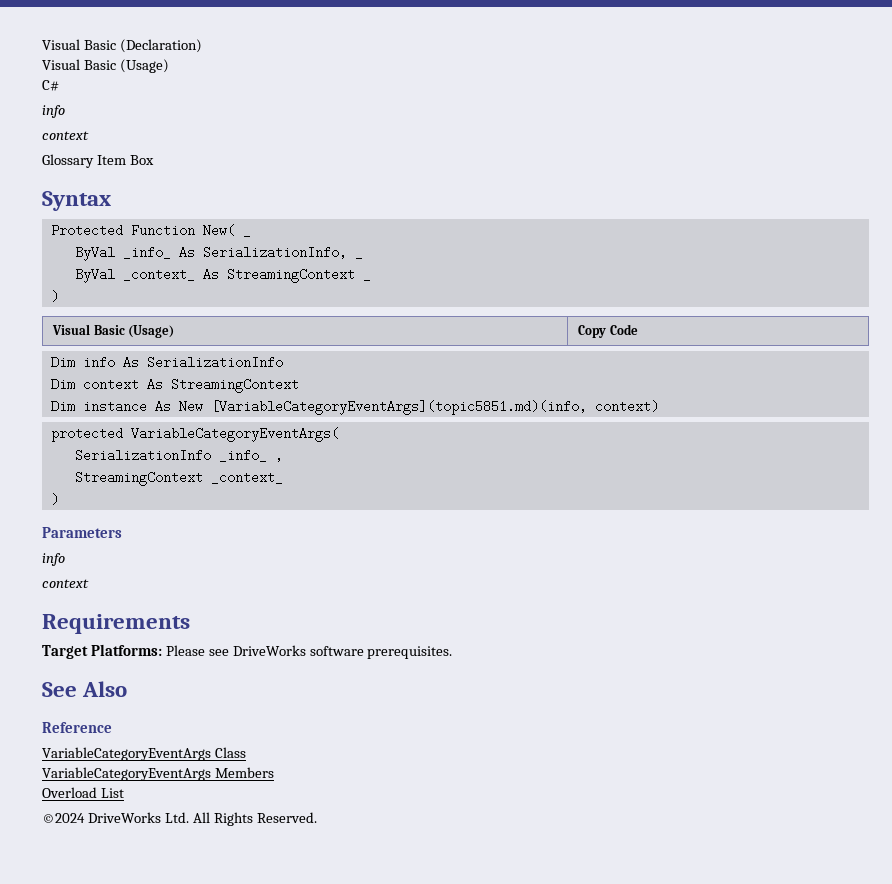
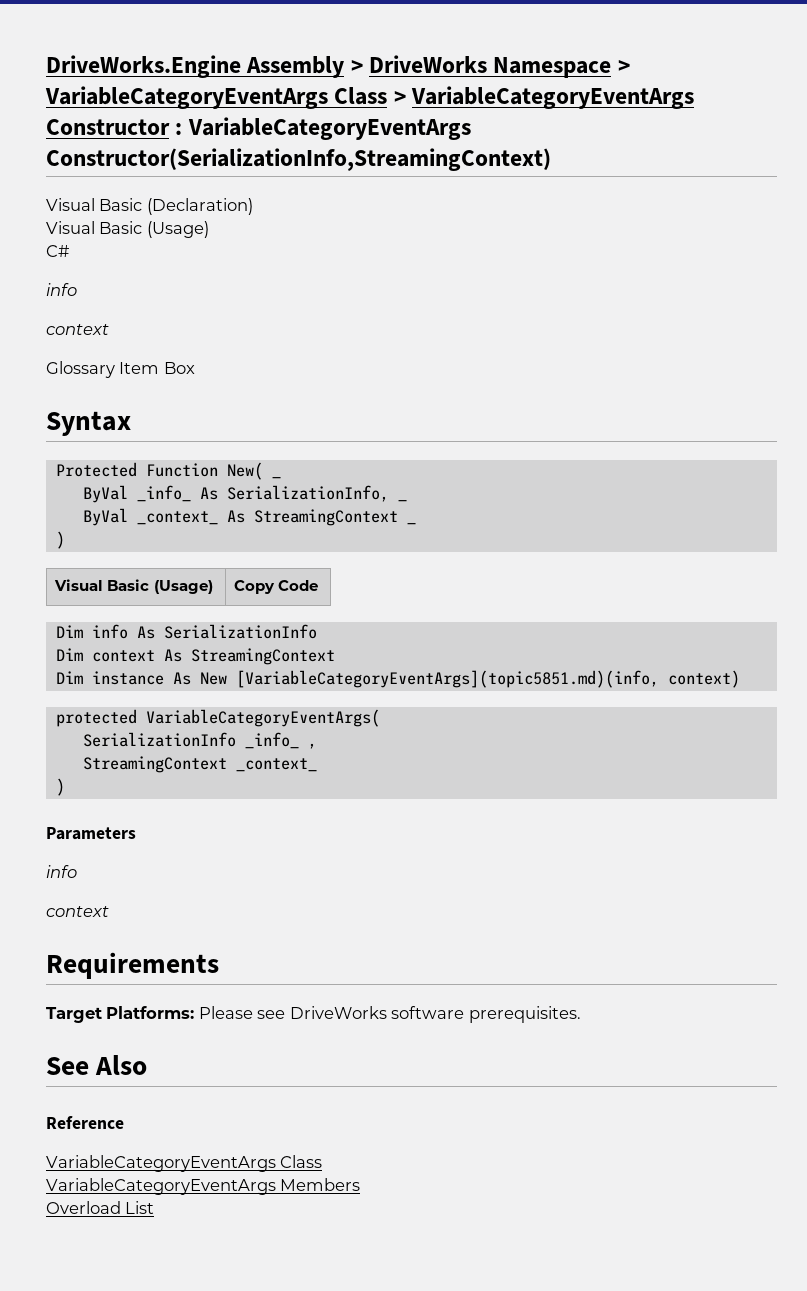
+ DriveWorks.Engine Assembly > DriveWorks Namespace > VariableCategoryEventArgs Class > VariableCategoryEventArgs Constructor : VariableCategoryEventArgs Constructor(SerializationInfo,StreamingContext)
- ©2024 DriveWorks Ltd. All Rights Reserved.

